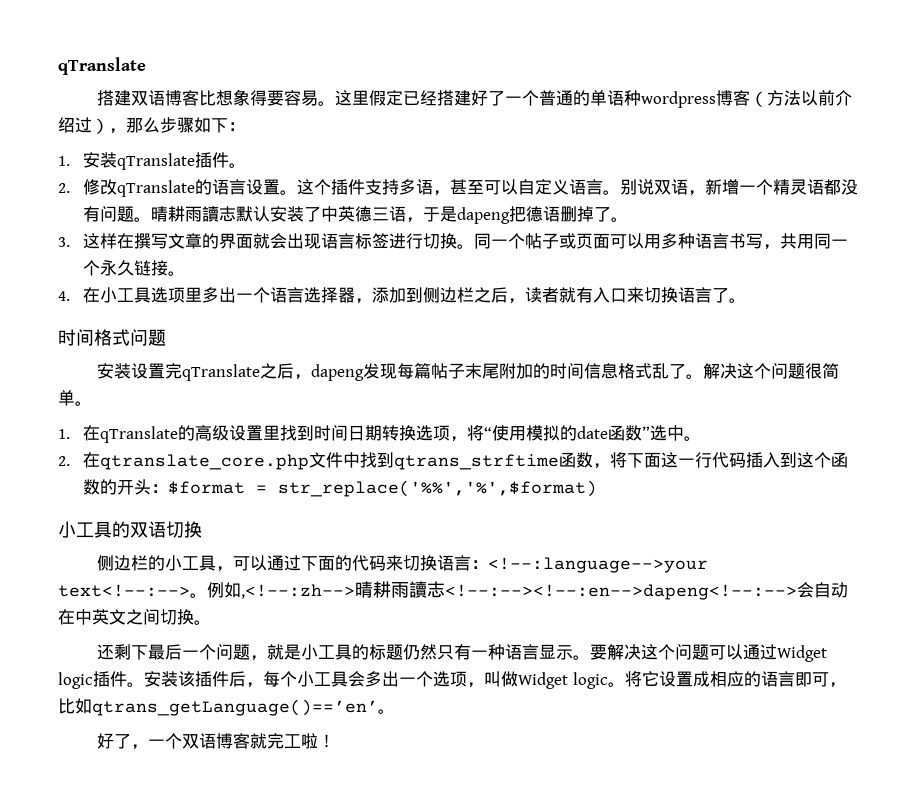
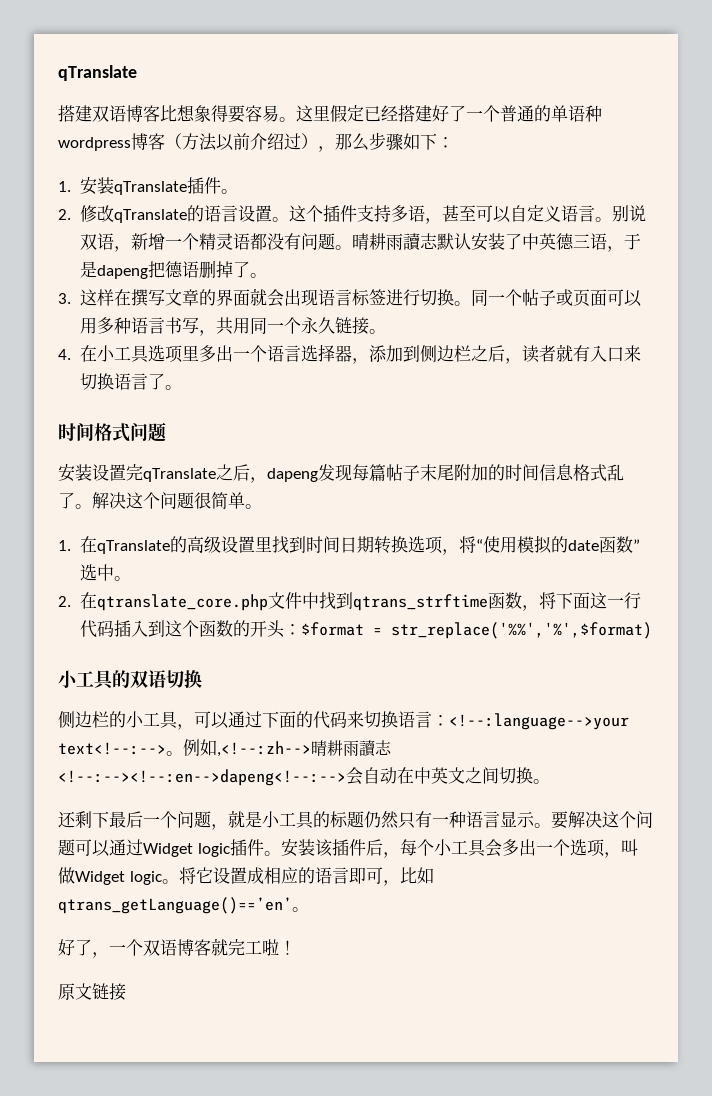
+ 原文链接

